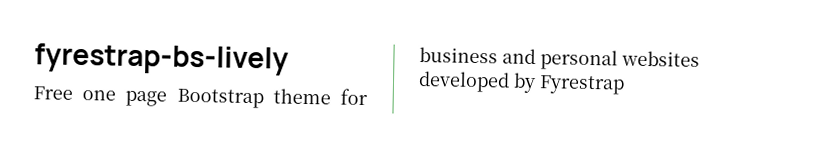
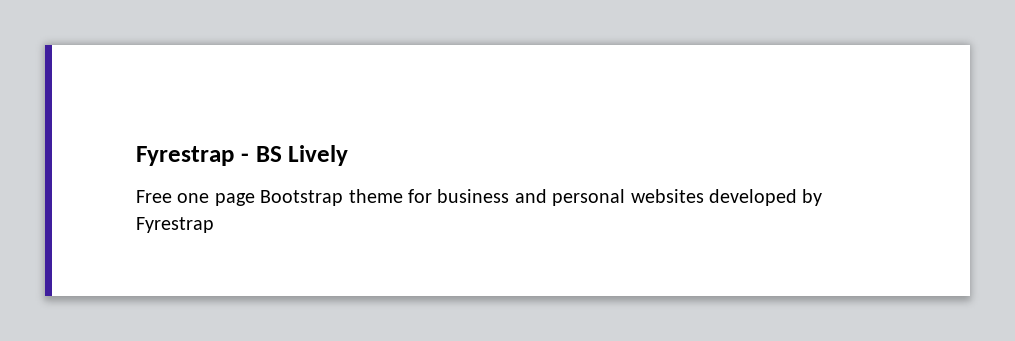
- fyrestrap-bs-lively
+ Fyrestrap - BS Lively

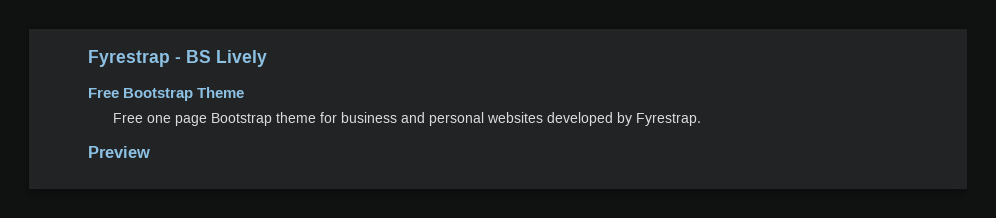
+ Free Bootstrap Theme
- Free one page Bootstrap theme for business and personal websites developed by Fyrestrap
+ Free one page Bootstrap theme for business and personal websites developed by Fyrestrap.
+ Preview

